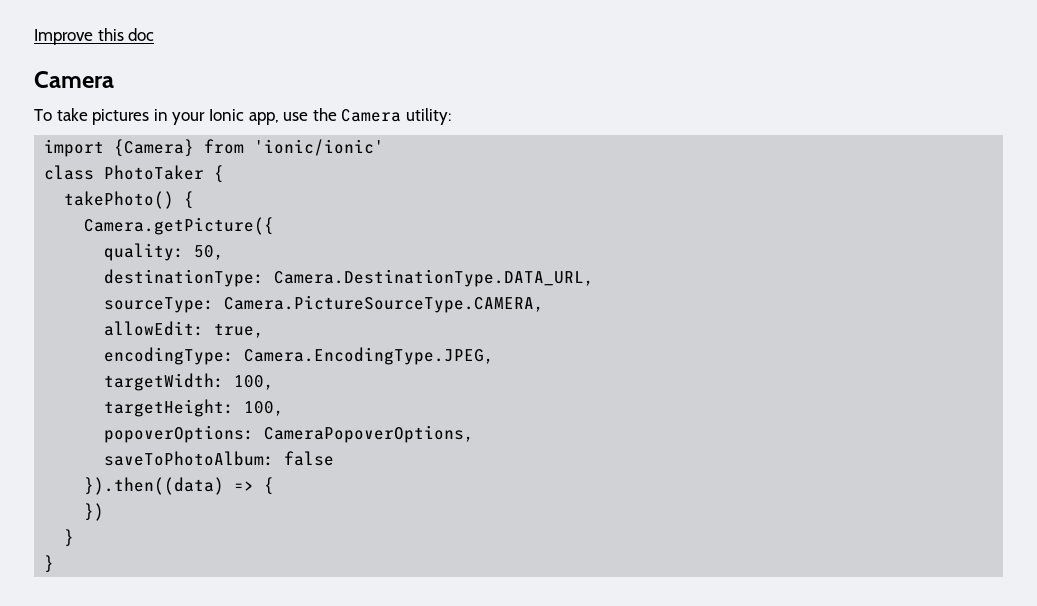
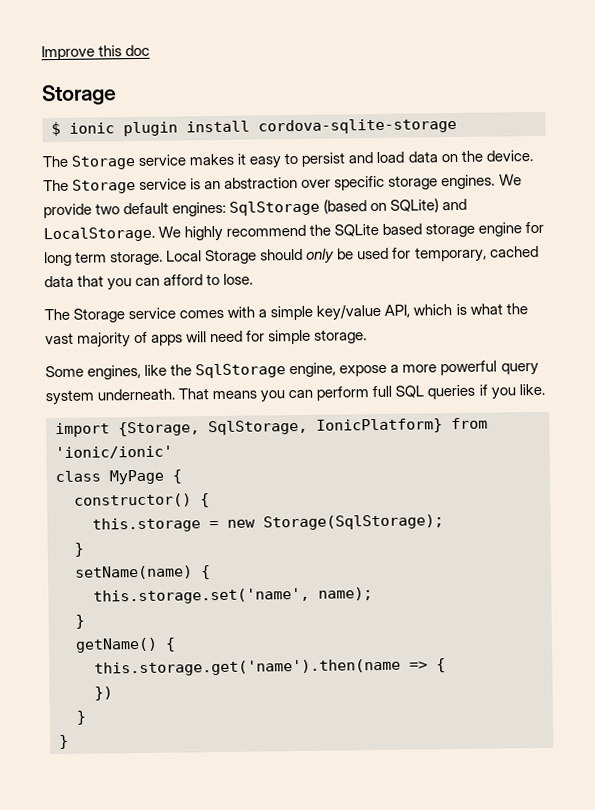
  Improve this doc
- Camera
- To take pictures in your Ionic app, use the Camera utility:
- import {Camera} from 'ionic/ionic'
+ Storage
+ $ ionic plugin install cordova-sqlite-storage
+ The Storage service makes it easy to persist and load data on the device. The Storage service is an abstraction over specific storage engines. We provide two default engines: SqlStorage (based on SQLite) and LocalStorage. We highly recommend the SQLite based storage engine for long term storage. Local Storage should only be used for temporary, cached data that you can afford to lose.
+ The Storage service comes with a simple key/value API, which is what the vast majority of apps will need for simple storage.
+ Some engines, like the SqlStorage engine, expose a more powerful query system underneath. That means you can perform full SQL queries if you like.
+ import {Storage, SqlStorage, IonicPlatform} from 'ionic/ionic'
- class PhotoTaker {
- takePhoto() {
- Camera.getPicture({
- quality: 50,
- destinationType: Camera.DestinationType.DATA_URL,
- sourceType: Camera.PictureSourceType.CAMERA,
- allowEdit: true,
- encodingType: Camera.EncodingType.JPEG,
- targetWidth: 100,
- targetHeight: 100,
- popoverOptions: CameraPopoverOptions,
- saveToPhotoAlbum: false
- }).then((data) => {
+ class MyPage {
+ constructor() {
+ this.storage = new Storage(SqlStorage);
+ }
+ setName(name) {
+ this.storage.set('name', name);
+ }
+ getName() {
+ this.storage.get('name').then(name => {

